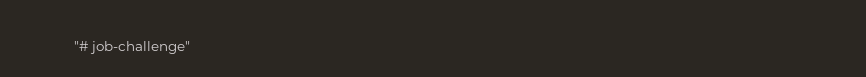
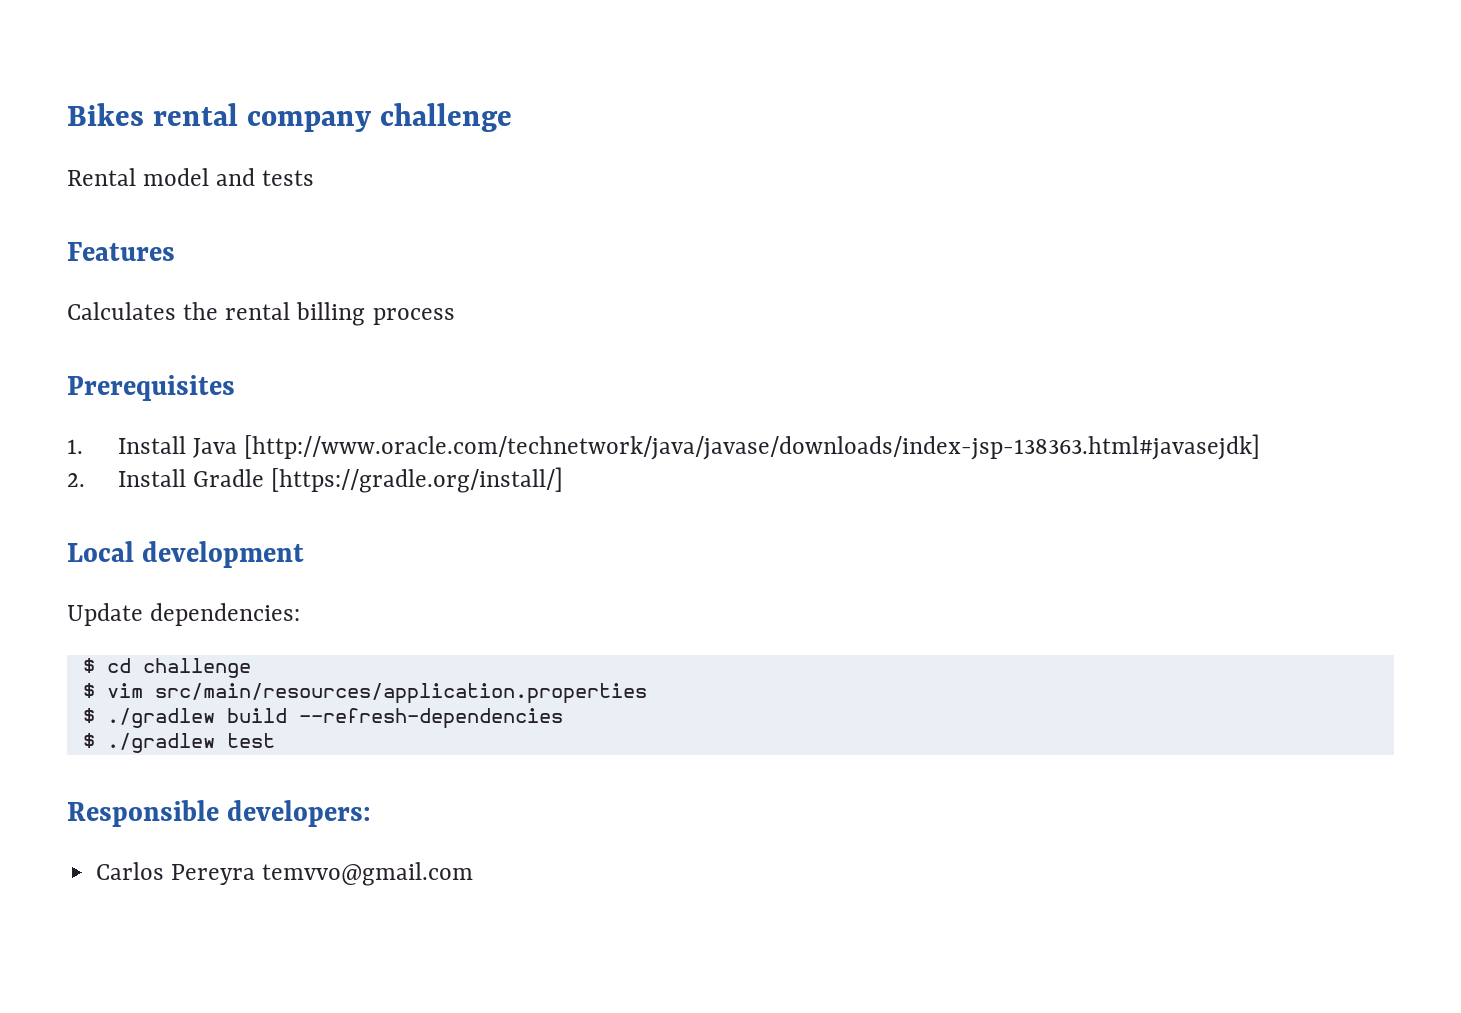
- "# job-challenge"
+ Bikes rental company challenge
+ Rental model and tests
+ Features
+ Calculates the rental billing process
+ Prerequisites
+ 1. Install Java [http://www.oracle.com/technetwork/java/javase/downloads/index-jsp-138363.html#javasejdk]
+ 2. Install Gradle [https://gradle.org/install/]
+ Local development
+ Update dependencies:
+ $ cd challenge
+ $ vim src/main/resources/application.properties
+ $ ./gradlew build --refresh-dependencies
+ $ ./gradlew test
+ Responsible developers:
+ Carlos Pereyra temvvo@gmail.com

